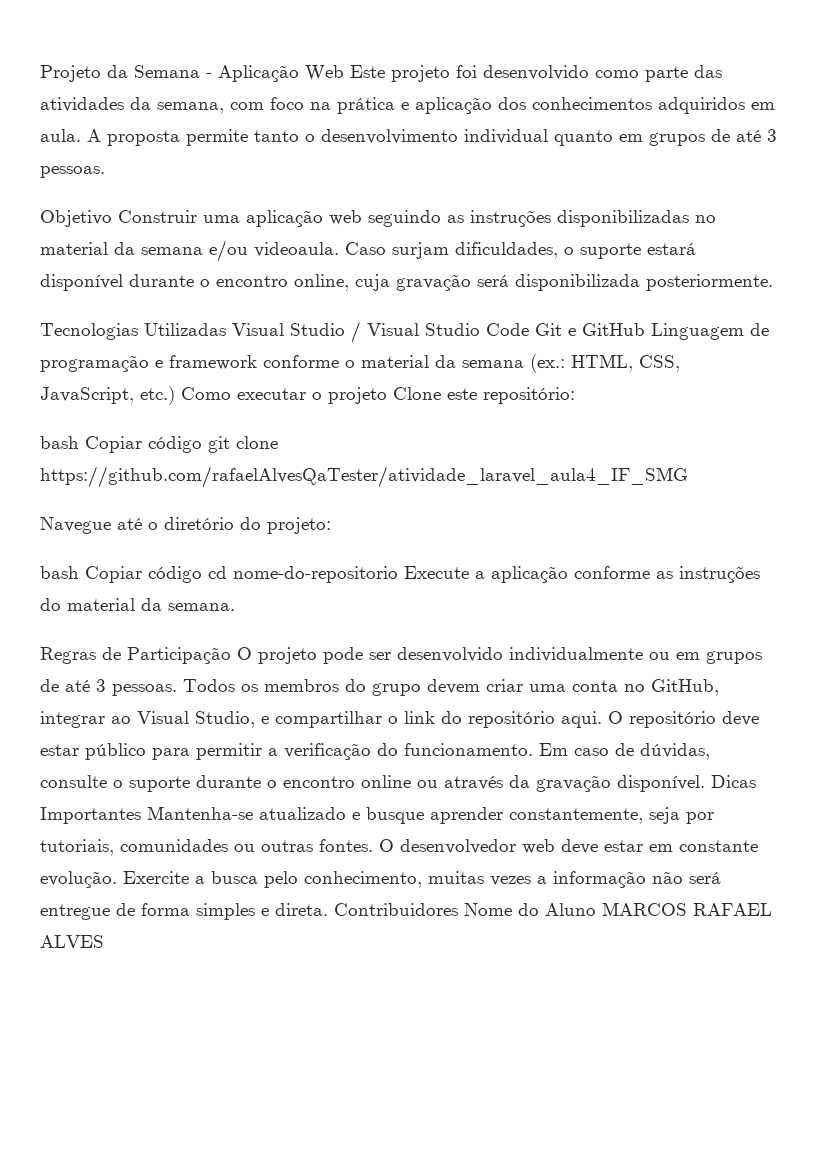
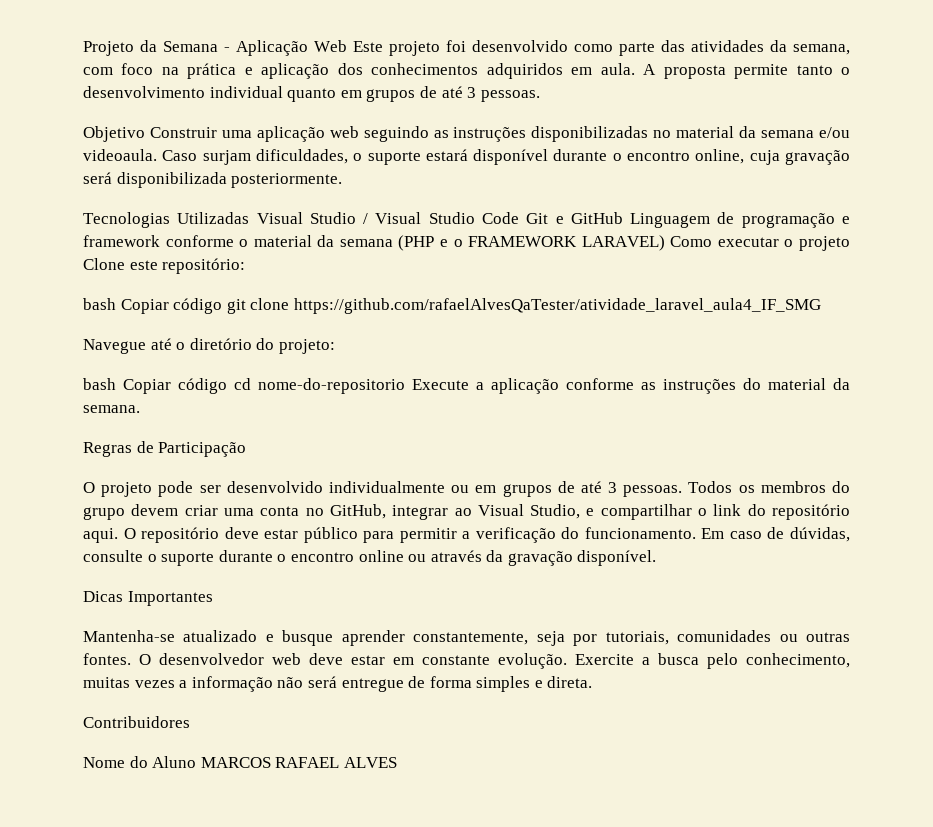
- Tecnologias Utilizadas Visual Studio / Visual Studio Code Git e GitHub Linguagem de programação e framework conforme o material da semana (ex.: HTML, CSS, JavaScript, etc.) Como executar o projeto Clone este repositório:
+ Tecnologias Utilizadas Visual Studio / Visual Studio Code Git e GitHub Linguagem de programação e framework conforme o material da semana (PHP e o FRAMEWORK LARAVEL) Como executar o projeto Clone este repositório:
- Regras de Participação O projeto pode ser desenvolvido individualmente ou em grupos de até 3 pessoas.
+ Regras de Participação
+ O projeto pode ser desenvolvido individualmente ou em grupos de até 3 pessoas.
- Em caso de dúvidas, consulte o suporte durante o encontro online ou através da gravação disponível. Dicas Importantes Mantenha-se atualizado e busque aprender constantemente, seja por tutoriais, comunidades ou outras fontes.
+ Em caso de dúvidas, consulte o suporte durante o encontro online ou através da gravação disponível.
+ Dicas Importantes
+ Mantenha-se atualizado e busque aprender constantemente, seja por tutoriais, comunidades ou outras fontes.
- Exercite a busca pelo conhecimento, muitas vezes a informação não será entregue de forma simples e direta. Contribuidores Nome do Aluno MARCOS RAFAEL ALVES
+ Exercite a busca pelo conhecimento, muitas vezes a informação não será entregue de forma simples e direta.
+ Contribuidores
+ Nome do Aluno MARCOS RAFAEL ALVES

